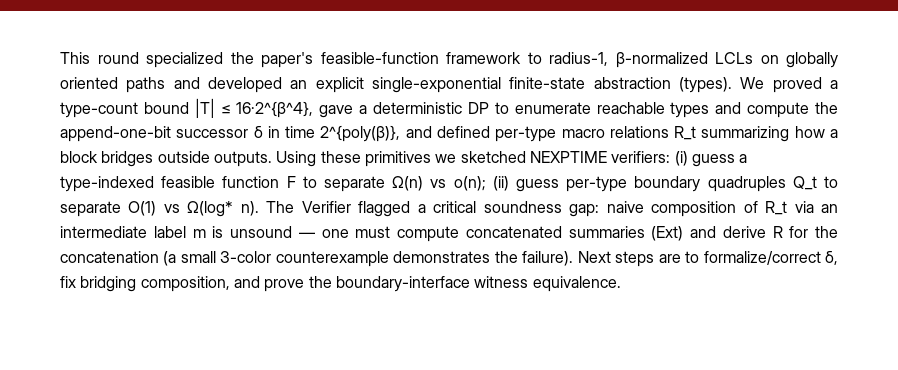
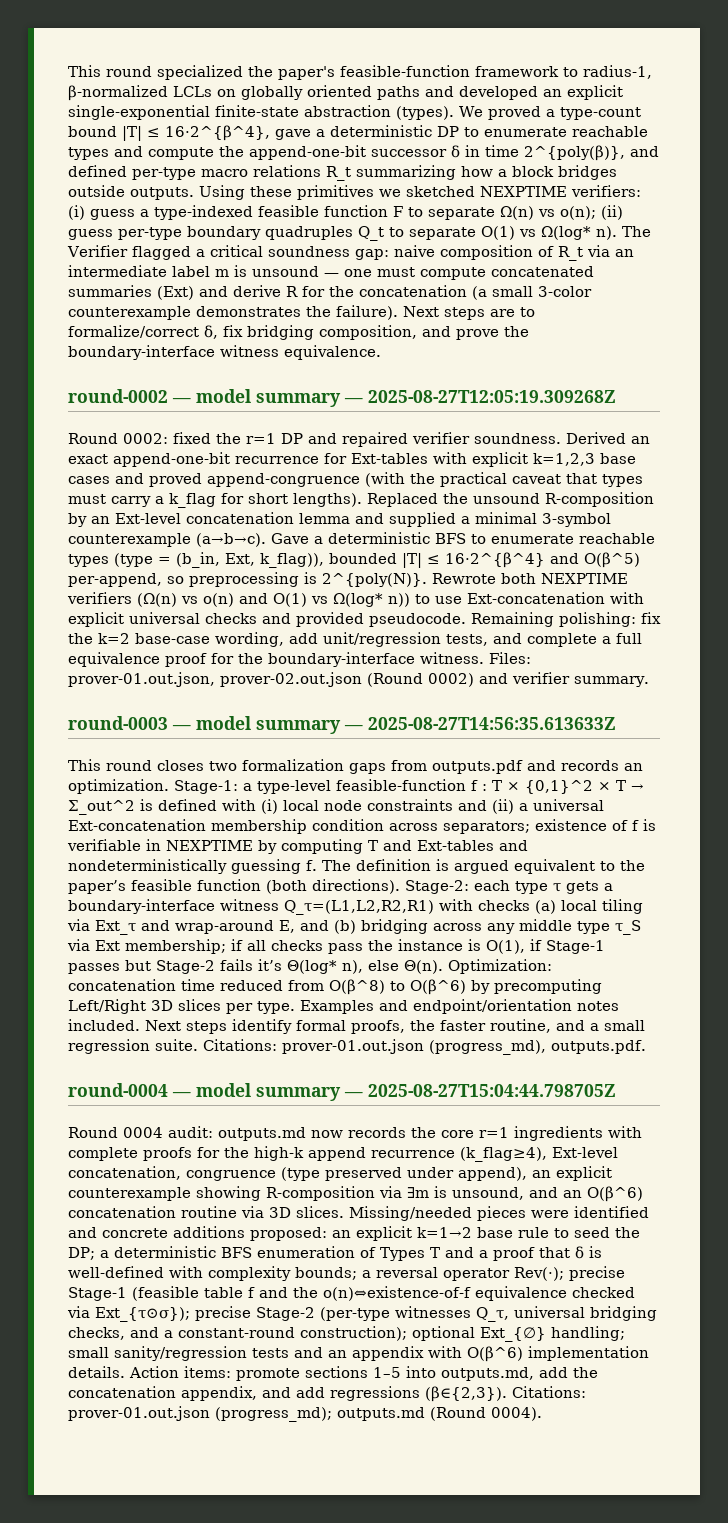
+ round-0002 — model summary — 2025-08-27T12:05:19.309268Z
+ Round 0002: fixed the r=1 DP and repaired verifier soundness. Derived an exact append-one-bit recurrence for Ext-tables with explicit k=1,2,3 base cases and proved append-congruence (with the practical caveat that types must carry a k_flag for short lengths). Replaced the unsound R-composition by an Ext-level concatenation lemma and supplied a minimal 3-symbol counterexample (a→b→c). Gave a deterministic BFS to enumerate reachable types (type = (b_in, Ext, k_flag)), bounded |T| ≤ 16·2^{β^4} and O(β^5) per-append, so preprocessing is 2^{poly(N)}. Rewrote both NEXPTIME verifiers (Ω(n) vs o(n) and O(1) vs Ω(log* n)) to use Ext-concatenation with explicit universal checks and provided pseudocode. Remaining polishing: fix the k=2 base-case wording, add unit/regression tests, and complete a full equivalence proof for the boundary-interface witness. Files: prover-01.out.json, prover-02.out.json (Round 0002) and verifier summary.
+ round-0003 — model summary — 2025-08-27T14:56:35.613633Z
+ This round closes two formalization gaps from outputs.pdf and records an optimization. Stage-1: a type-level feasible-function f : T × {0,1}^2 × T → Σ_out^2 is defined with (i) local node constraints and (ii) a universal Ext-concatenation membership condition across separators; existence of f is verifiable in NEXPTIME by computing T and Ext-tables and nondeterministically guessing f. The definition is argued equivalent to the paper’s feasible function (both directions). Stage-2: each type τ gets a boundary-interface witness Q_τ=(L1,L2,R2,R1) with checks (a) local tiling via Ext_τ and wrap-around E, and (b) bridging across any middle type τ_S via Ext membership; if all checks pass the instance is O(1), if Stage-1 passes but Stage-2 fails it’s Θ(log* n), else Θ(n). Optimization: concatenation time reduced from O(β^8) to O(β^6) by precomputing Left/Right 3D slices per type. Examples and endpoint/orientation notes included. Next steps identify formal proofs, the faster routine, and a small regression suite. Citations: prover-01.out.json (progress_md), outputs.pdf.
+ round-0004 — model summary — 2025-08-27T15:04:44.798705Z
+ Round 0004 audit: outputs.md now records the core r=1 ingredients with complete proofs for the high-k append recurrence (k_flag≥4), Ext-level concatenation, congruence (type preserved under append), an explicit counterexample showing R-composition via ∃m is unsound, and an O(β^6) concatenation routine via 3D slices. Missing/needed pieces were identified and concrete additions proposed: an explicit k=1→2 base rule to seed the DP; a deterministic BFS enumeration of Types T and a proof that δ is well-defined with complexity bounds; a reversal operator Rev(·); precise Stage-1 (feasible table f and the o(n)⇔existence-of-f equivalence checked via Ext_{τ⊙σ}); precise Stage-2 (per-type witnesses Q_τ, universal bridging checks, and a constant-round construction); optional Ext_{∅} handling; small sanity/regression tests and an appendix with O(β^6) implementation details. Action items: promote sections 1–5 into outputs.md, add the concatenation appendix, and add regressions (β∈{2,3}). Citations: prover-01.out.json (progress_md); outputs.md (Round 0004).

